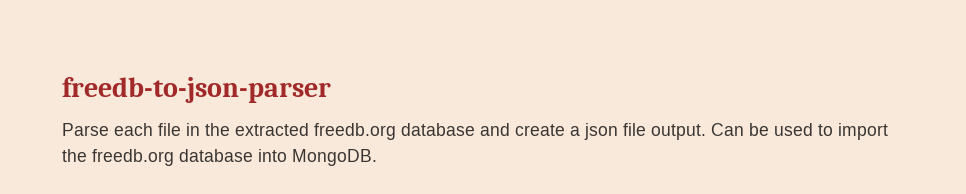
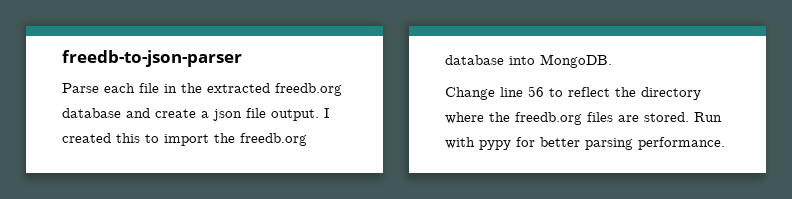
- Can be used to import the freedb.org database into MongoDB.
+ I created this to import the freedb.org database into MongoDB.
+ Change line 56 to reflect the directory where the freedb.org files are stored. Run with pypy for better parsing performance.

